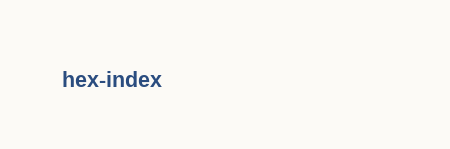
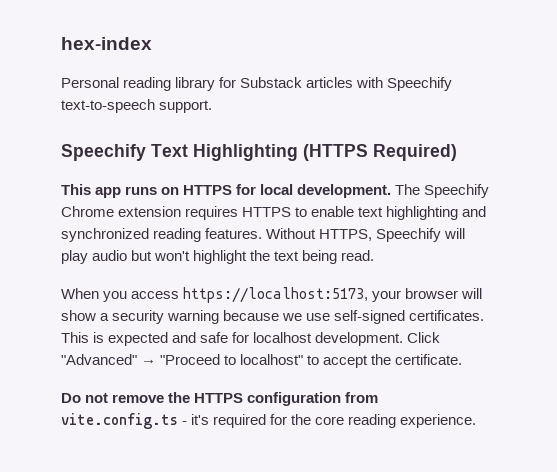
+ Personal reading library for Substack articles with Speechify text-to-speech support.
+ Speechify Text Highlighting (HTTPS Required)
+ This app runs on HTTPS for local development. The Speechify Chrome extension requires HTTPS to enable text highlighting and synchronized reading features. Without HTTPS, Speechify will play audio but won't highlight the text being read.
+ When you access https://localhost:5173, your browser will show a security warning because we use self-signed certificates. This is expected and safe for localhost development. Click "Advanced" → "Proceed to localhost" to accept the certificate.
+ Do not remove the HTTPS configuration from vite.config.ts - it's required for the core reading experience.

